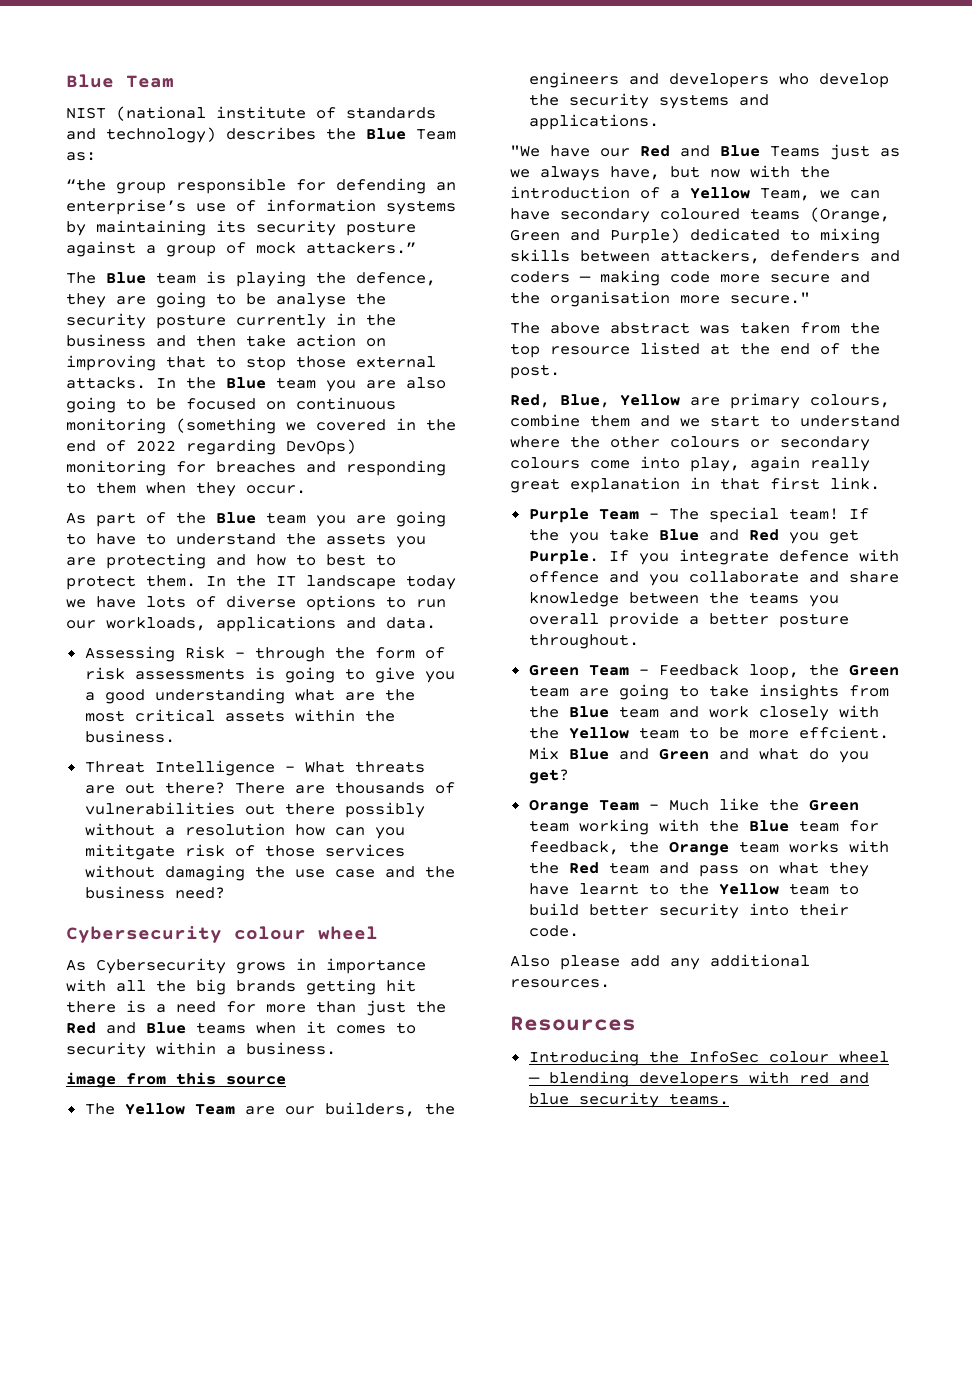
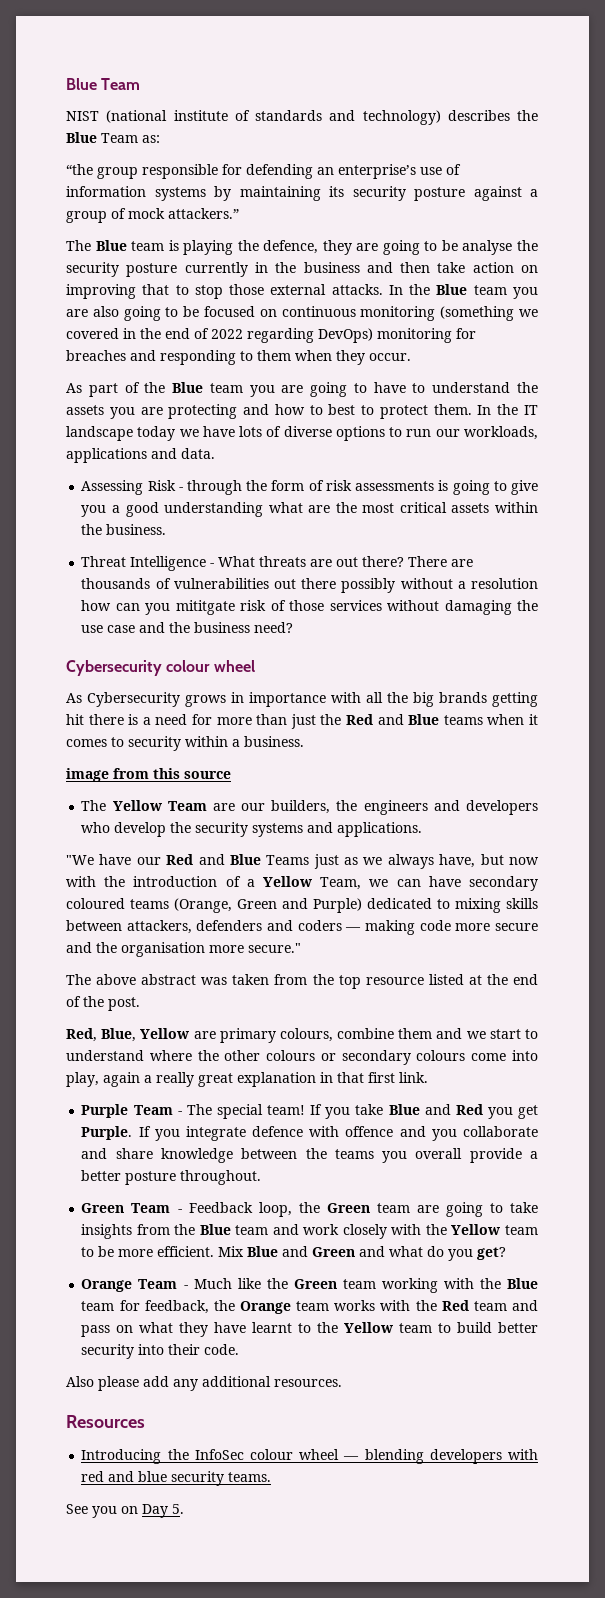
- Red, Blue, Yellow are primary colours, combine them and we start to understand where the other colours or secondary colours come into play, again really great explanation in that first link.
+ Red, Blue, Yellow are primary colours, combine them and we start to understand where the other colours or secondary colours come into play, again a really great explanation in that first link.
- If the you take Blue and Red you get Purple.
+ If you take Blue and Red you get Purple.
- Green Team - Feedback loop, the Green team are going to take insights from the Blue team and work closely with the Yellow team to be more effcient.
+ Green Team - Feedback loop, the Green team are going to take insights from the Blue team and work closely with the Yellow team to be more efficient.
+ See you on Day 5.

